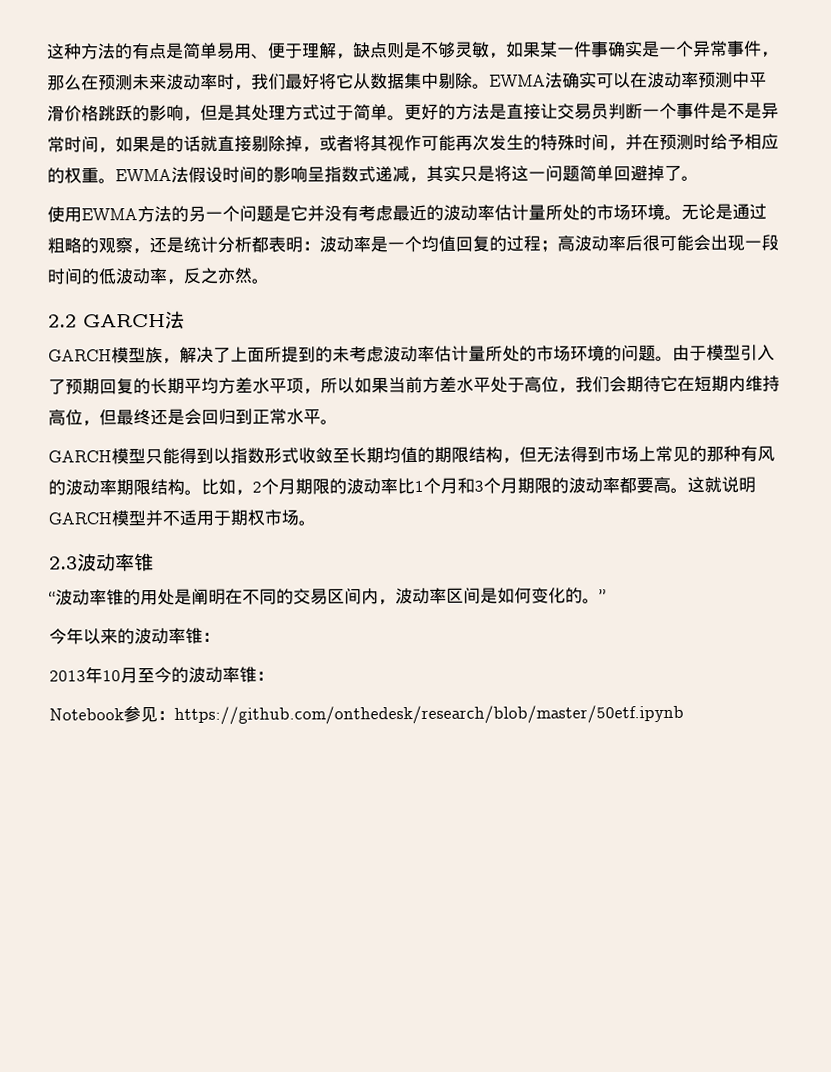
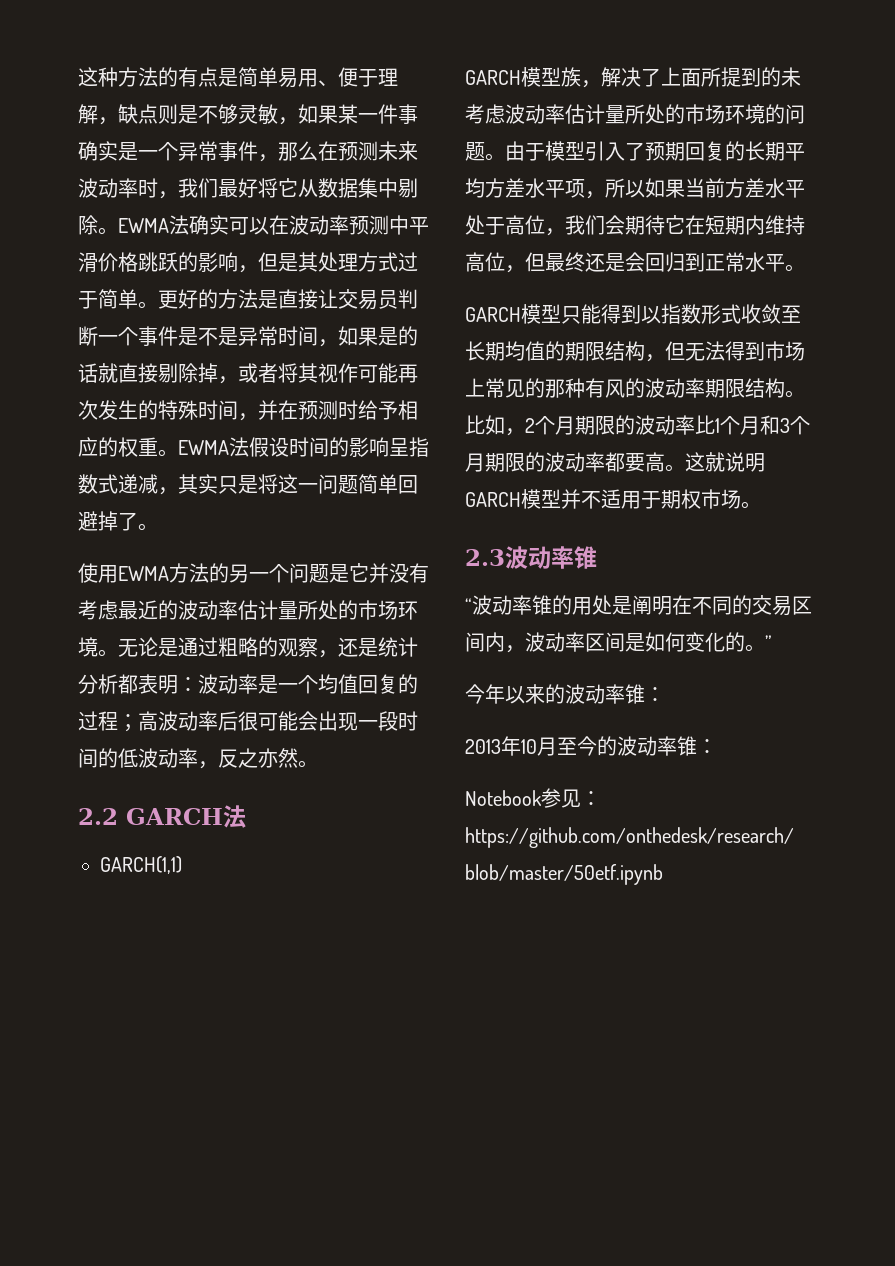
+ GARCH(1,1)

